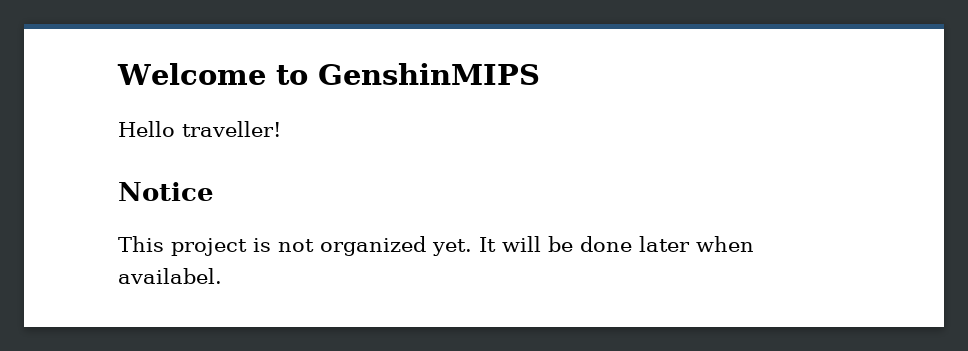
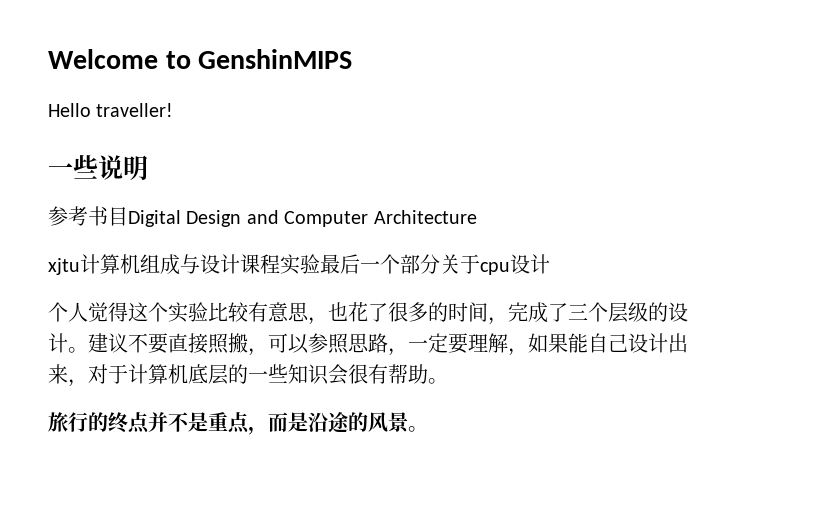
- Notice
- This project is not organized yet. It will be done later when availabel.
+ 一些说明
+ 参考书目Digital Design and Computer Architecture
+ xjtu计算机组成与设计课程实验最后一个部分关于cpu设计
+ 个人觉得这个实验比较有意思，也花了很多的时间，完成了三个层级的设计。建议不要直接照搬，可以参照思路，一定要理解，如果能自己设计出来，对于计算机底层的一些知识会很有帮助。
+ 旅行的终点并不是重点，而是沿途的风景。

